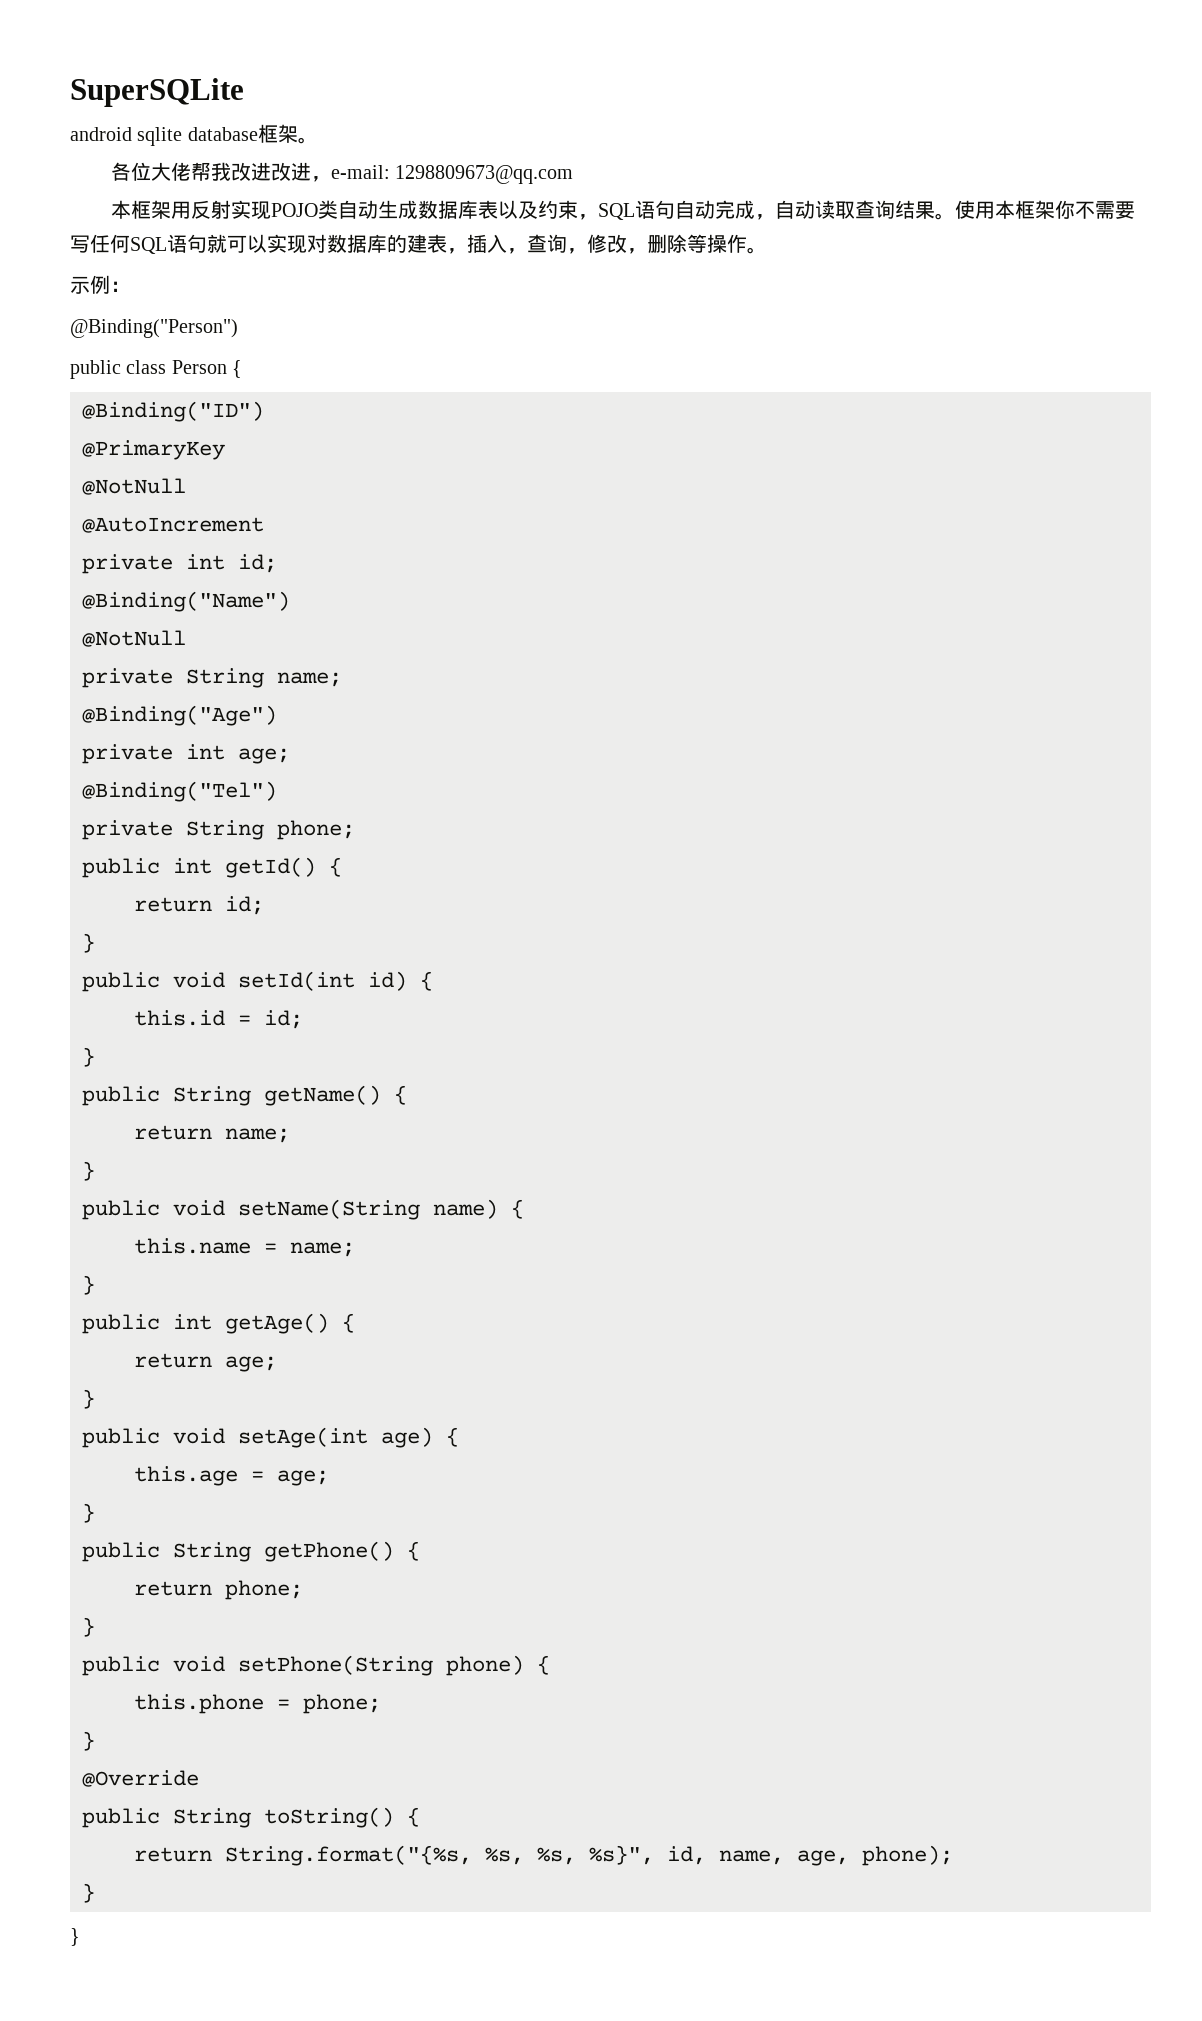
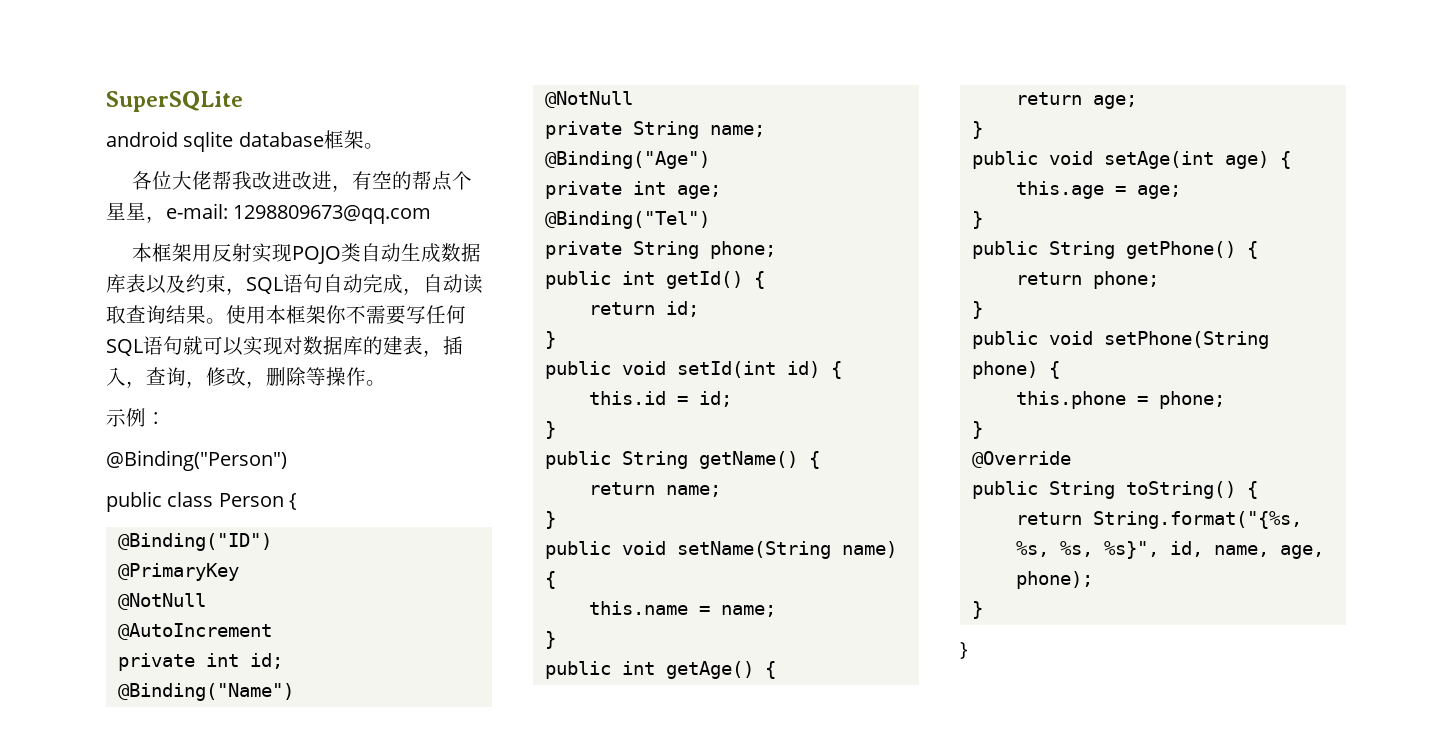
- 各位大佬帮我改进改进，e-mail: 1298809673@qq.com
+ 各位大佬帮我改进改进，有空的帮点个星星，e-mail: 1298809673@qq.com

